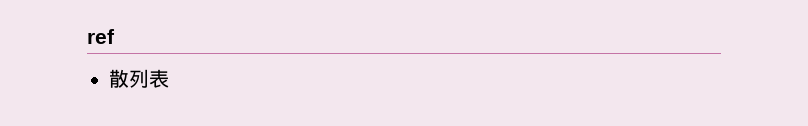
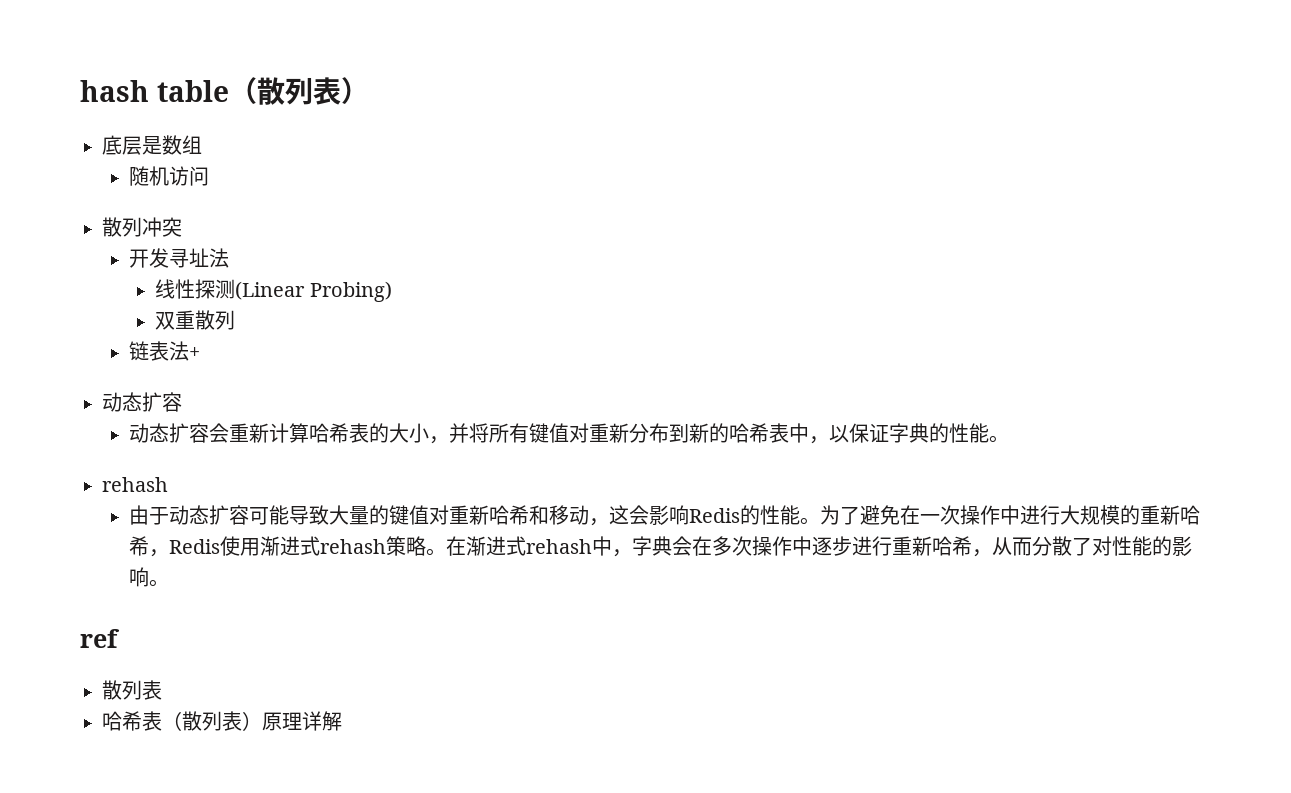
+ hash table（散列表）
+ 底层是数组
+ 随机访问
+ 散列冲突
+ 开发寻址法
+ 线性探测(Linear Probing)
+ 双重散列
+ 链表法+
+ 动态扩容
+ 动态扩容会重新计算哈希表的大小，并将所有键值对重新分布到新的哈希表中，以保证字典的性能。
+ rehash
+ 由于动态扩容可能导致大量的键值对重新哈希和移动，这会影响Redis的性能。为了避免在一次操作中进行大规模的重新哈希，Redis使用渐进式rehash策略。在渐进式rehash中，字典会在多次操作中逐步进行重新哈希，从而分散了对性能的影响。
  ref
  散列表
+ 哈希表（散列表）原理详解

